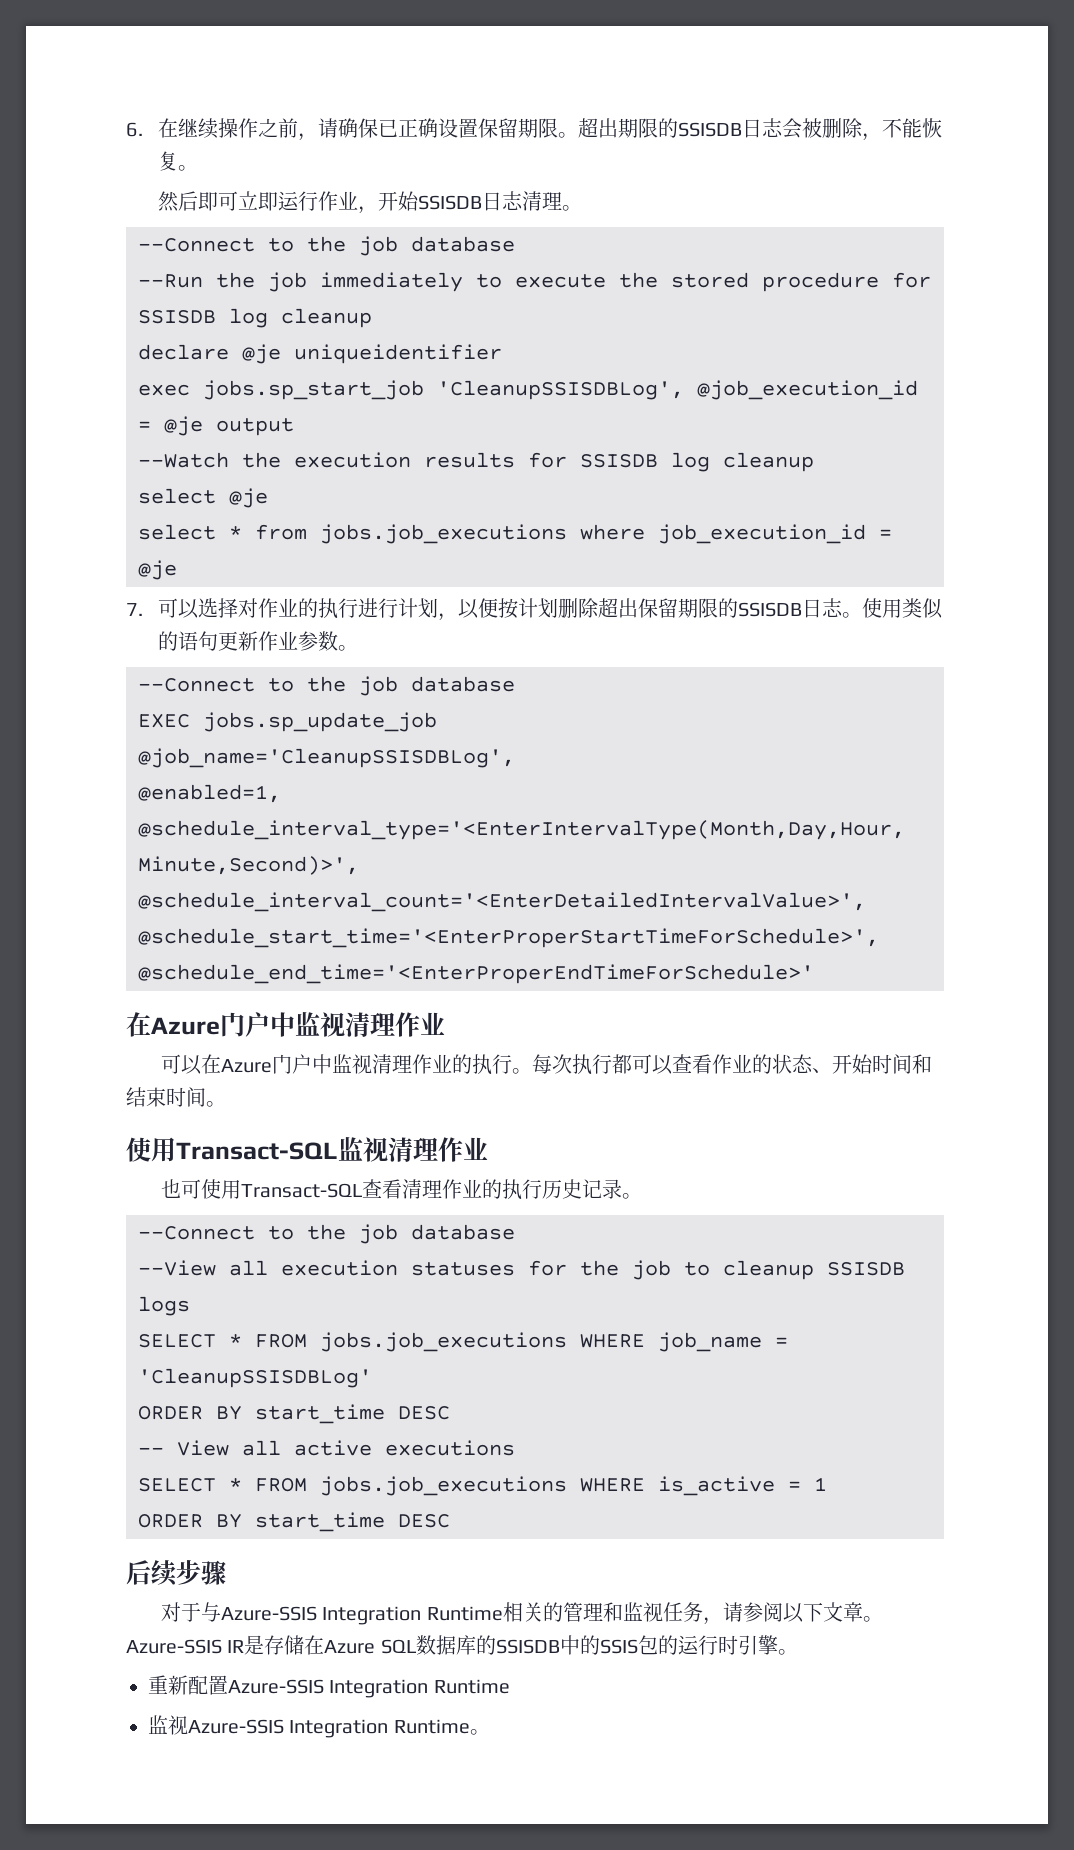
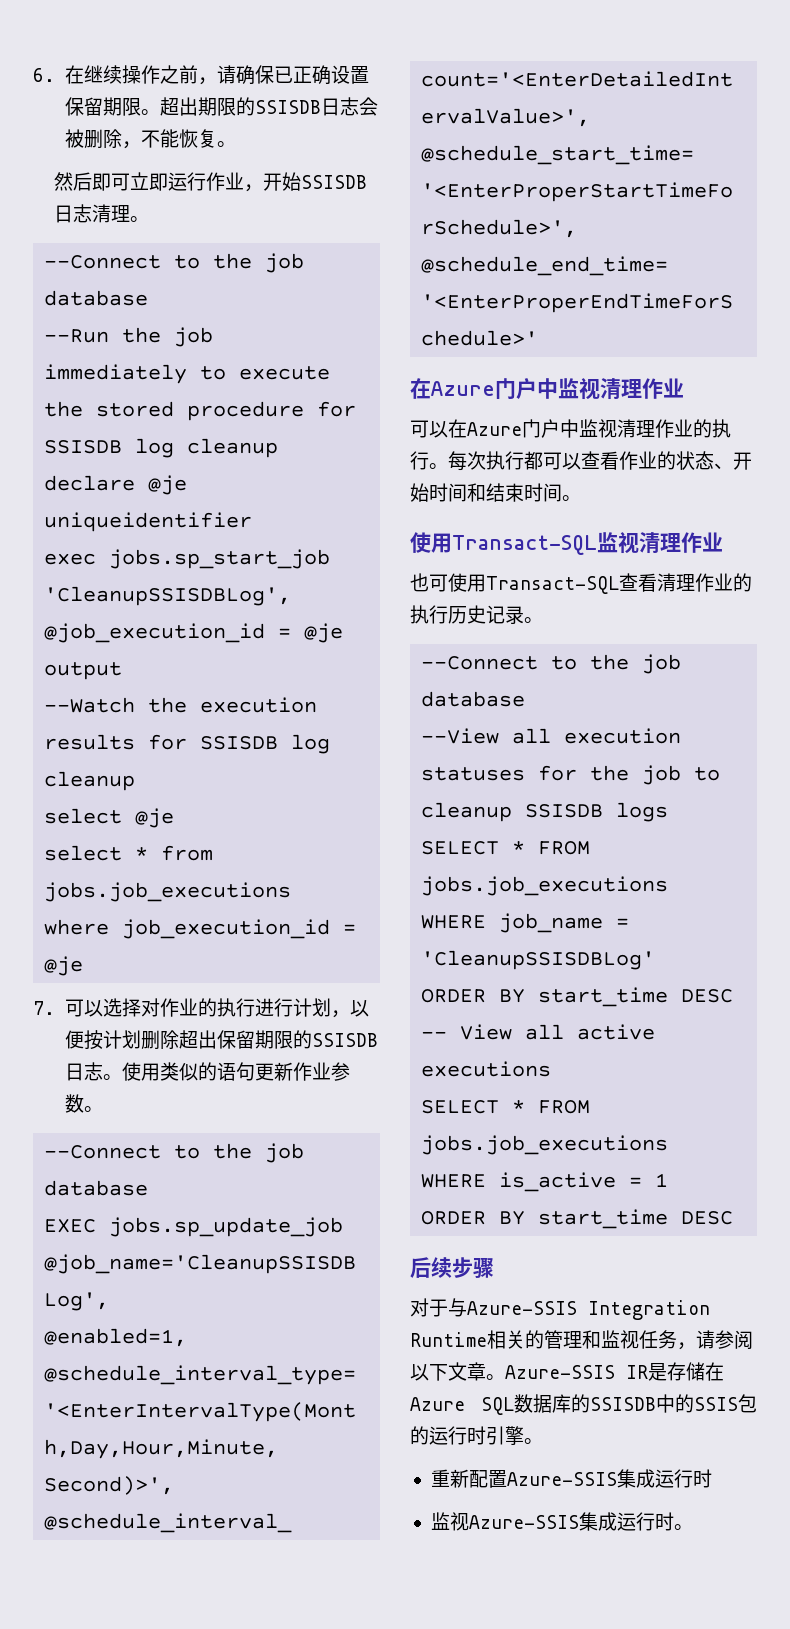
- 重新配置Azure-SSIS Integration Runtime
+ 重新配置Azure-SSIS集成运行时
- 监视Azure-SSIS Integration Runtime。
+ 监视Azure-SSIS集成运行时。

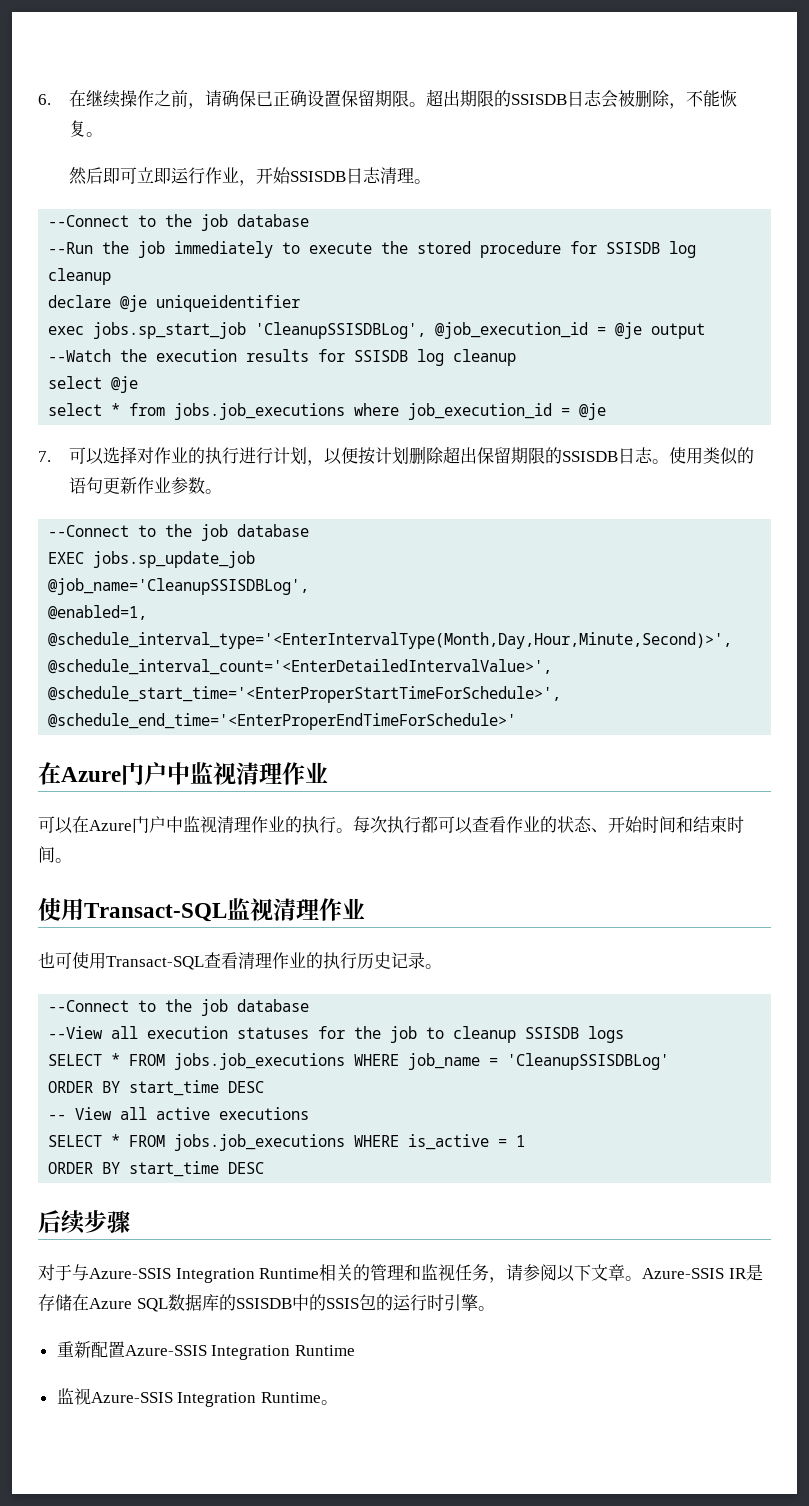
- 重新配置Azure-SSIS集成运行时
+ 重新配置Azure-SSIS Integration Runtime
- 监视Azure-SSIS集成运行时。
+ 监视Azure-SSIS Integration Runtime。

